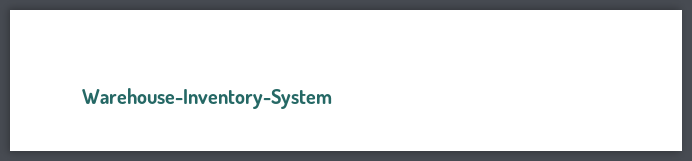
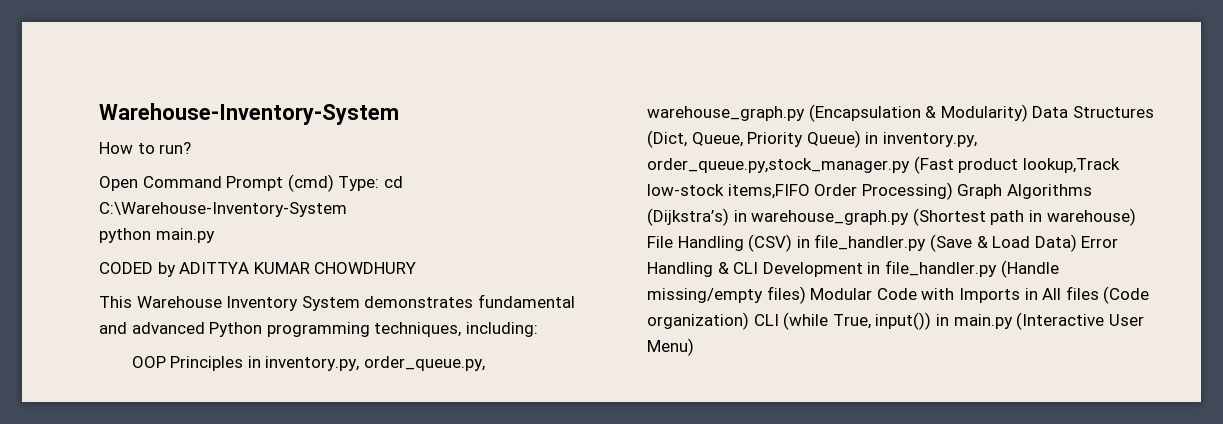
+ How to run?
+ Open Command Prompt (cmd) Type: cd C:\Warehouse-Inventory-System
+ python main.py
+ CODED by ADITTYA KUMAR CHOWDHURY
+ This Warehouse Inventory System demonstrates fundamental and advanced Python programming techniques, including:
+ OOP Principles in inventory.py, order_queue.py, warehouse_graph.py (Encapsulation & Modularity) Data Structures (Dict, Queue, Priority Queue) in inventory.py, order_queue.py,stock_manager.py (Fast product lookup,Track low-stock items,FIFO Order Processing) Graph Algorithms (Dijkstra’s) in warehouse_graph.py (Shortest path in warehouse) File Handling (CSV) in file_handler.py (Save & Load Data) Error Handling & CLI Development in file_handler.py (Handle missing/empty files) Modular Code with Imports in All files (Code organization) CLI (while True, input()) in main.py (Interactive User Menu)

